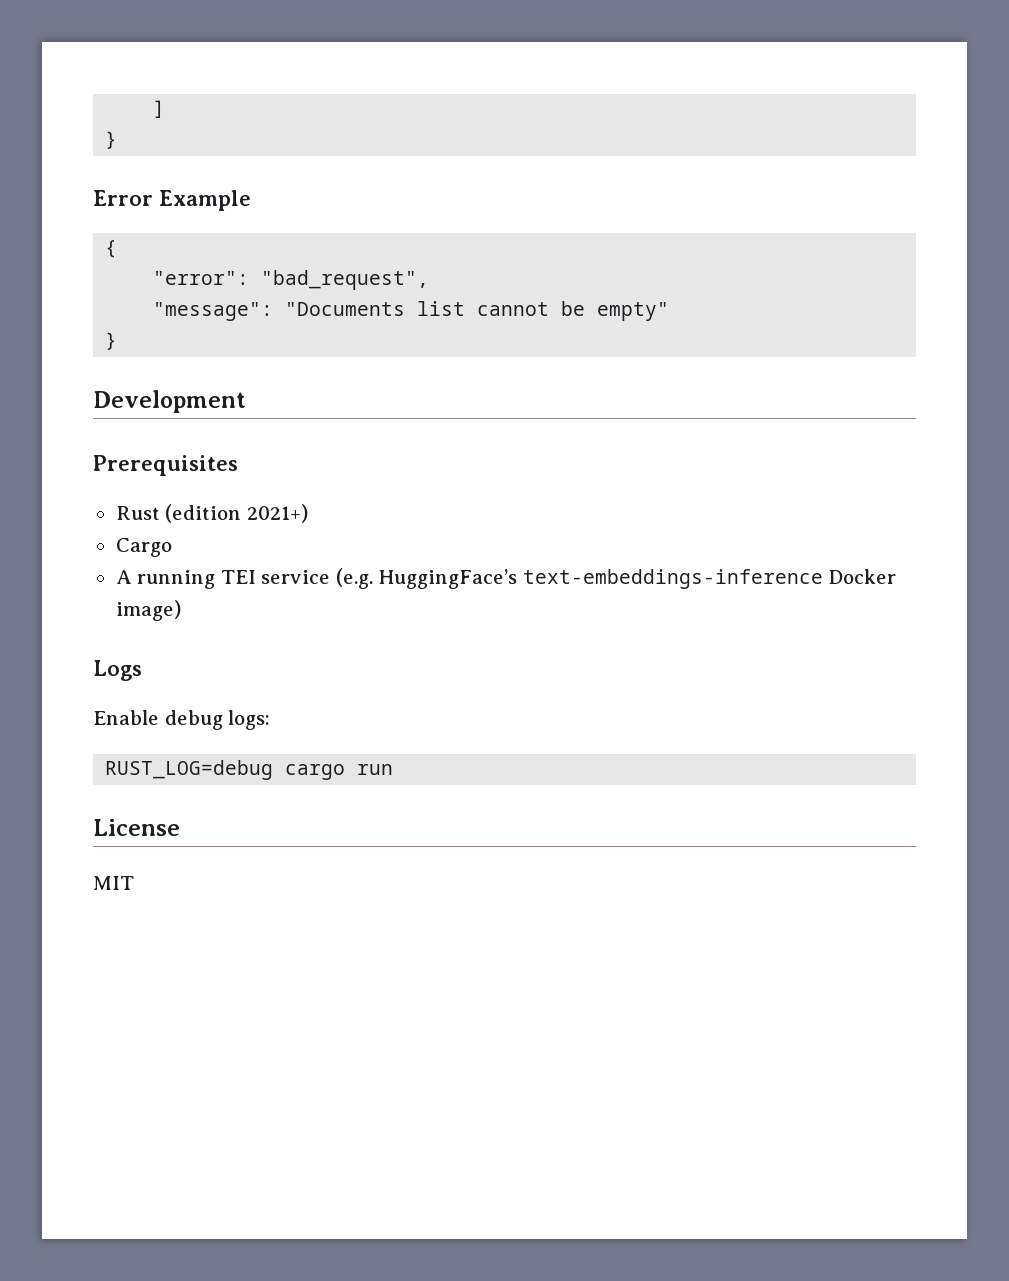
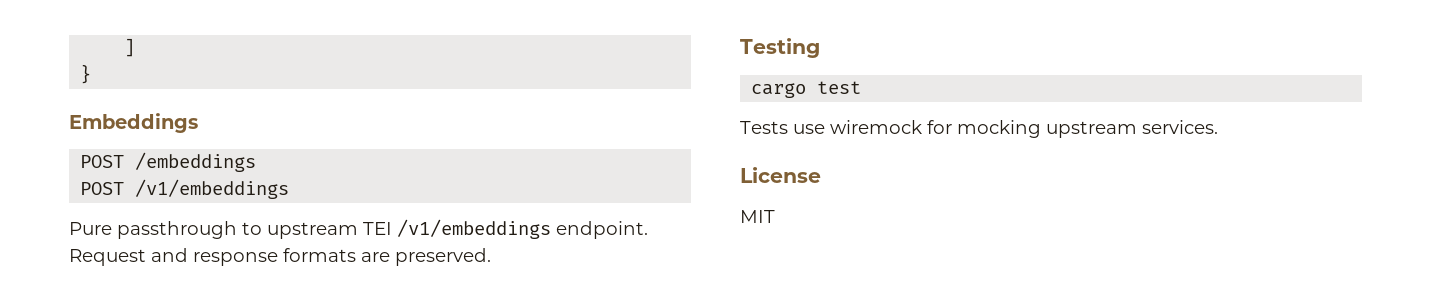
- Error Example
- {
- "error": "bad_request",
- "message": "Documents list cannot be empty"
- }
- Development
- Prerequisites
- Rust (edition 2021+)
- Cargo
- A running TEI service (e.g. HuggingFace’s text-embeddings-inference Docker image)
- Logs
- Enable debug logs:
- RUST_LOG=debug cargo run
+ Embeddings
+ POST /embeddings
+ POST /v1/embeddings
+ Pure passthrough to upstream TEI /v1/embeddings endpoint. Request and response formats are preserved.
+ Testing
+ cargo test
+ Tests use wiremock for mocking upstream services.

